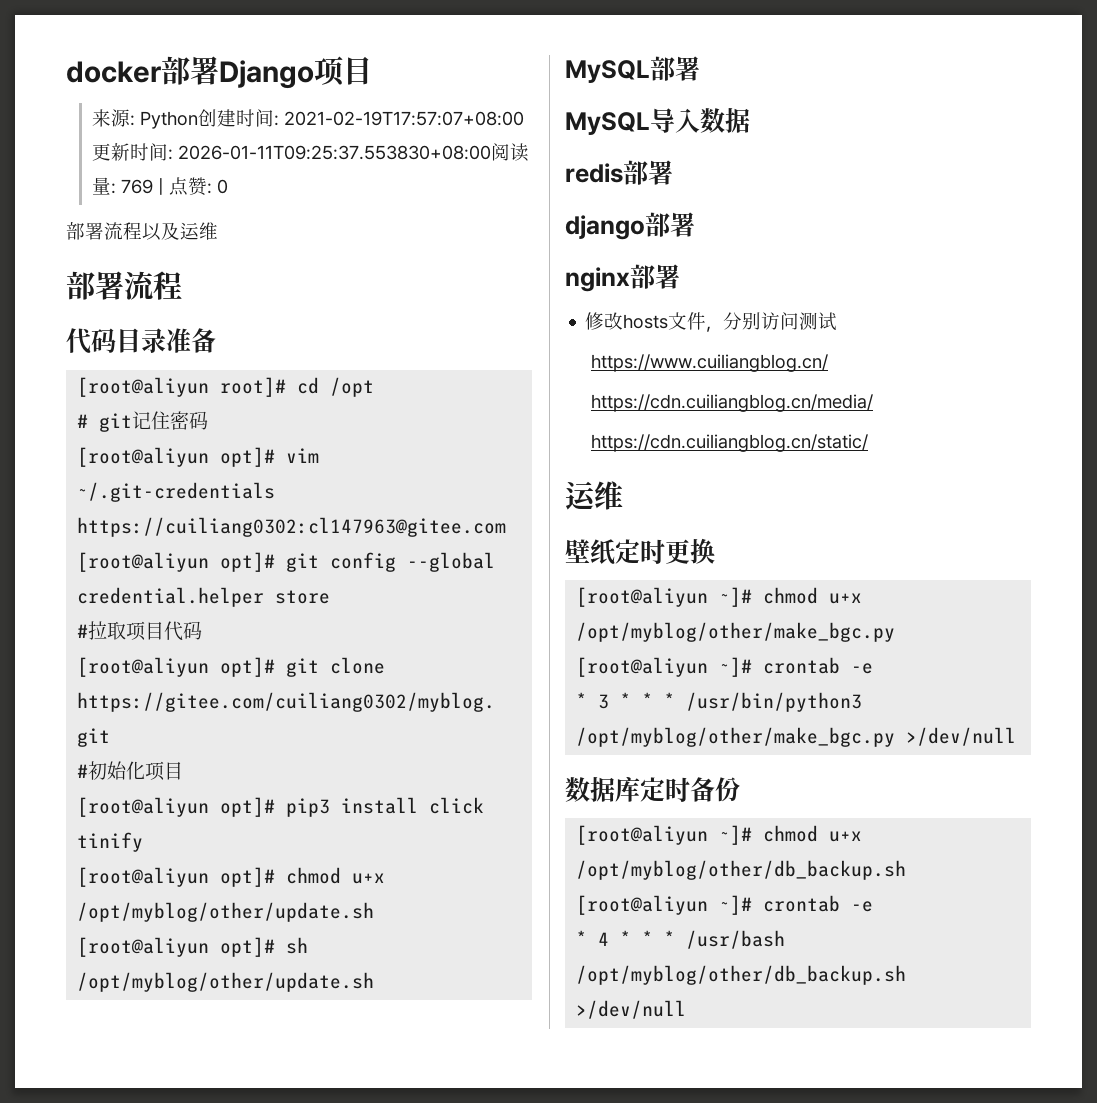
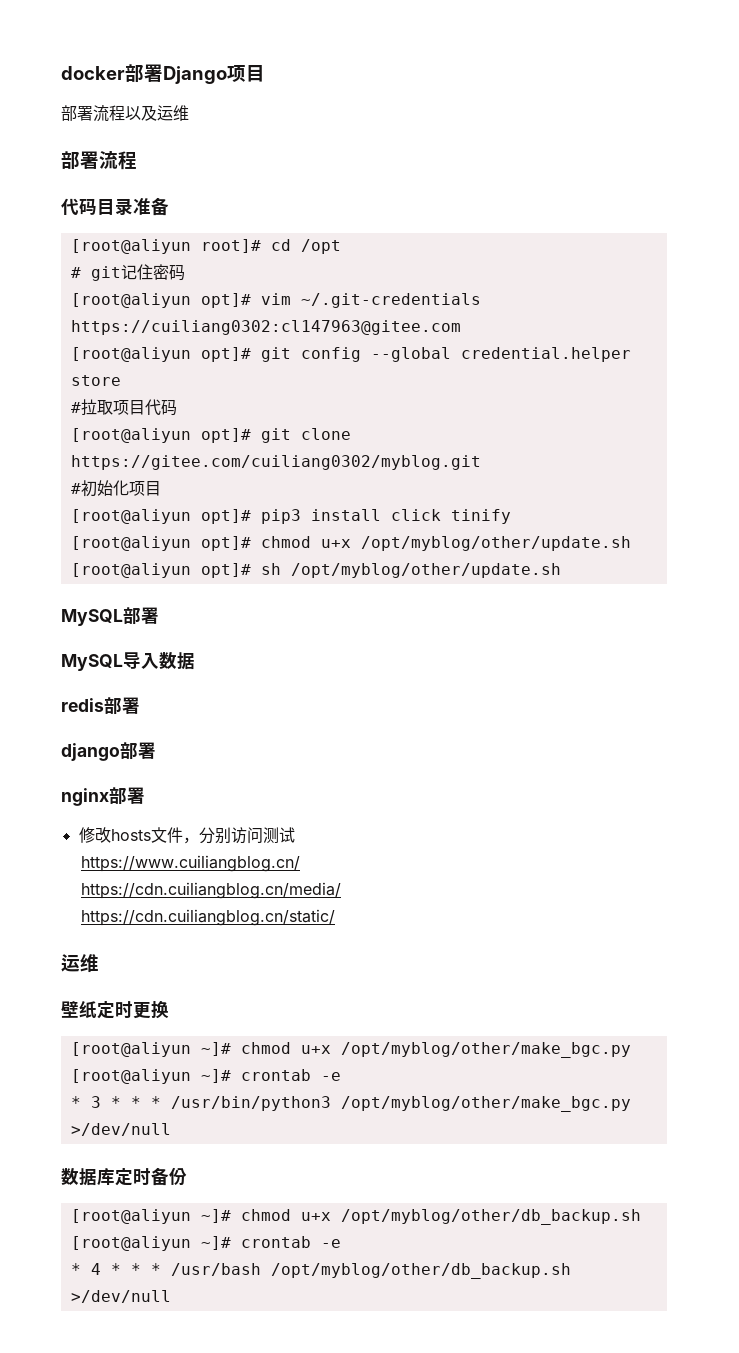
- 来源: Python创建时间: 2021-02-19T17:57:07+08:00更新时间: 2026-01-11T09:25:37.553830+08:00阅读量: 769 | 点赞: 0

